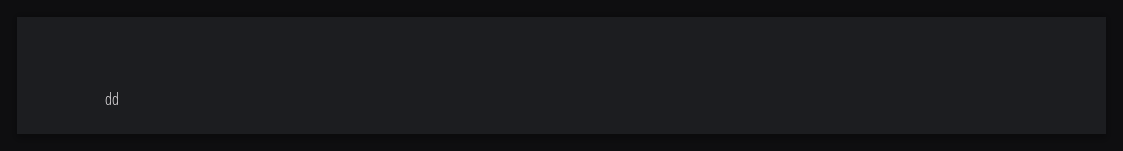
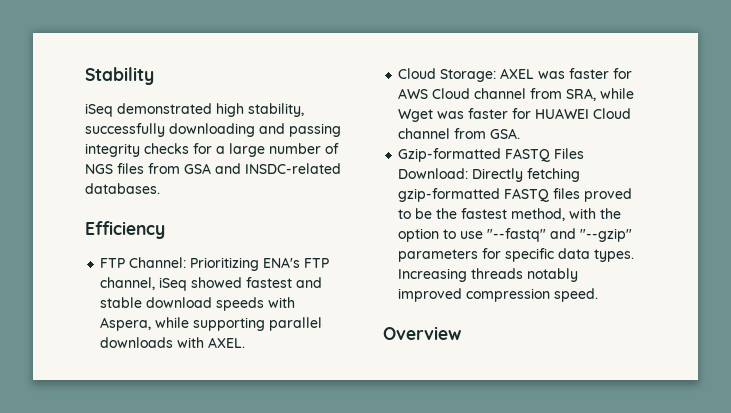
- dd
+ Stability
+ iSeq demonstrated high stability, successfully downloading and passing integrity checks for a large number of NGS files from GSA and INSDC-related databases.
+ Efficiency
+ FTP Channel: Prioritizing ENA's FTP channel, iSeq showed fastest and stable download speeds with Aspera, while supporting parallel downloads with AXEL.
+ Cloud Storage: AXEL was faster for AWS Cloud channel from SRA, while Wget was faster for HUAWEI Cloud channel from GSA.
+ Gzip-formatted FASTQ Files Download: Directly fetching gzip-formatted FASTQ files proved to be the fastest method, with the option to use "--fastq" and "--gzip" parameters for specific data types. Increasing threads notably improved compression speed.
+ Overview

